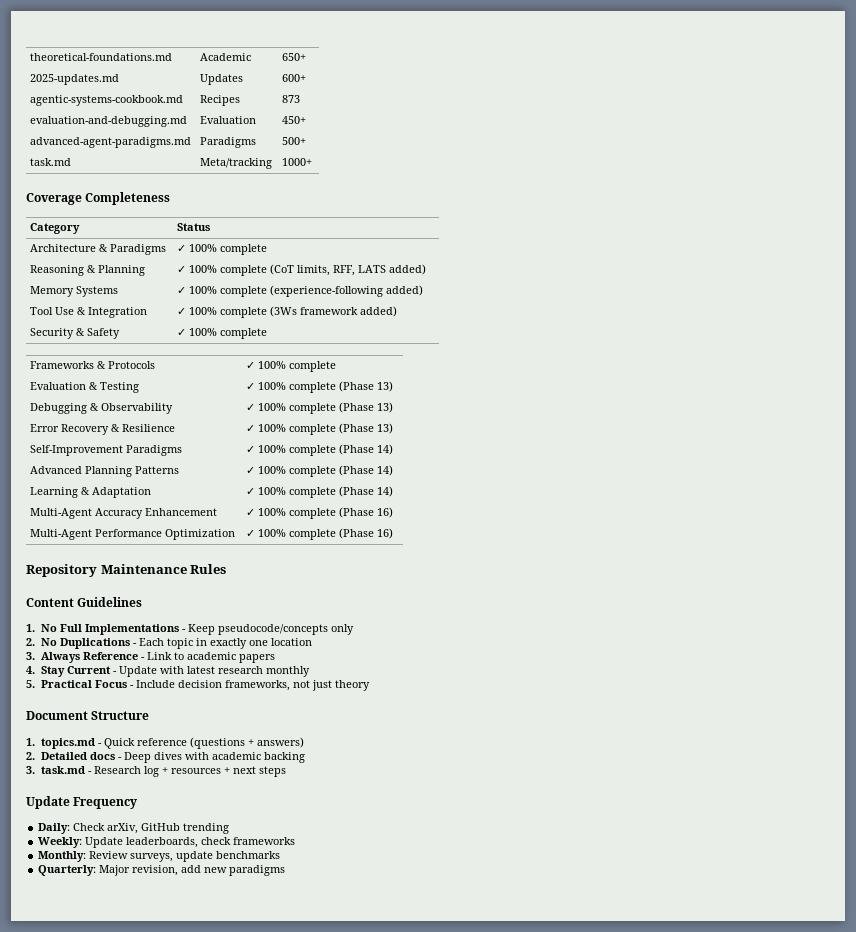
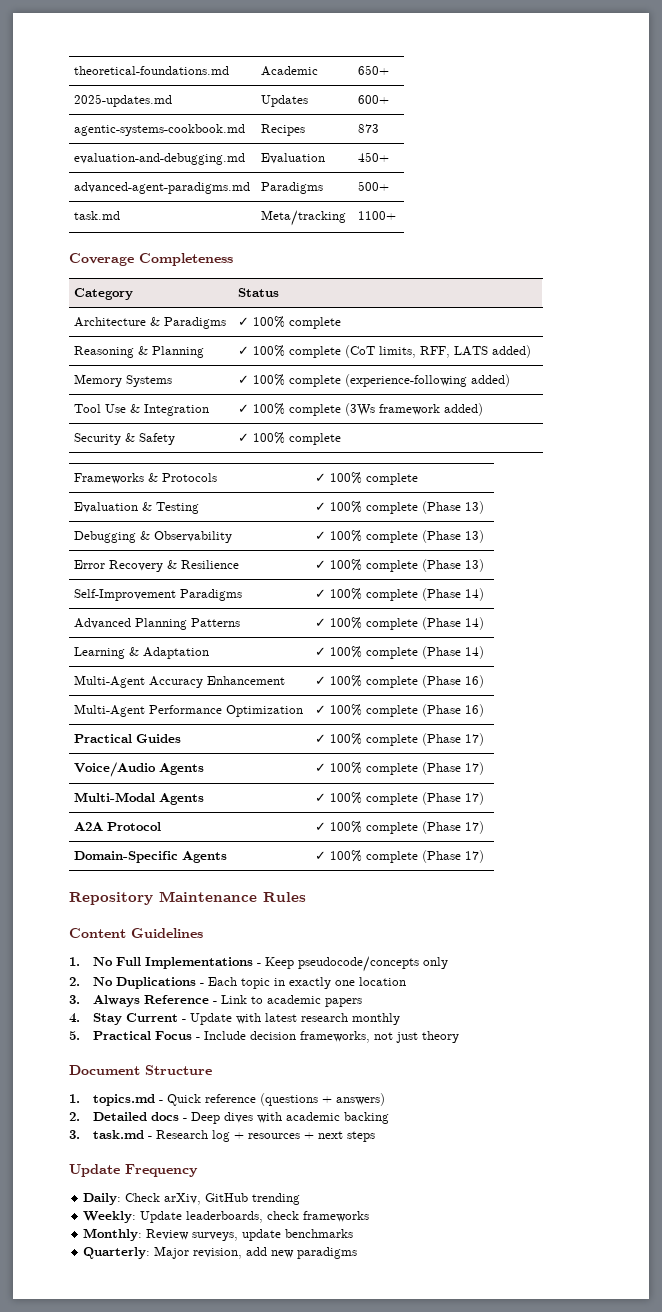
- task.md | Meta/tracking | 1000+
+ task.md | Meta/tracking | 1100+
+ Practical Guides | ✓ 100% complete (Phase 17)
+ Voice/Audio Agents | ✓ 100% complete (Phase 17)
+ Multi-Modal Agents | ✓ 100% complete (Phase 17)
+ A2A Protocol | ✓ 100% complete (Phase 17)
+ Domain-Specific Agents | ✓ 100% complete (Phase 17)

